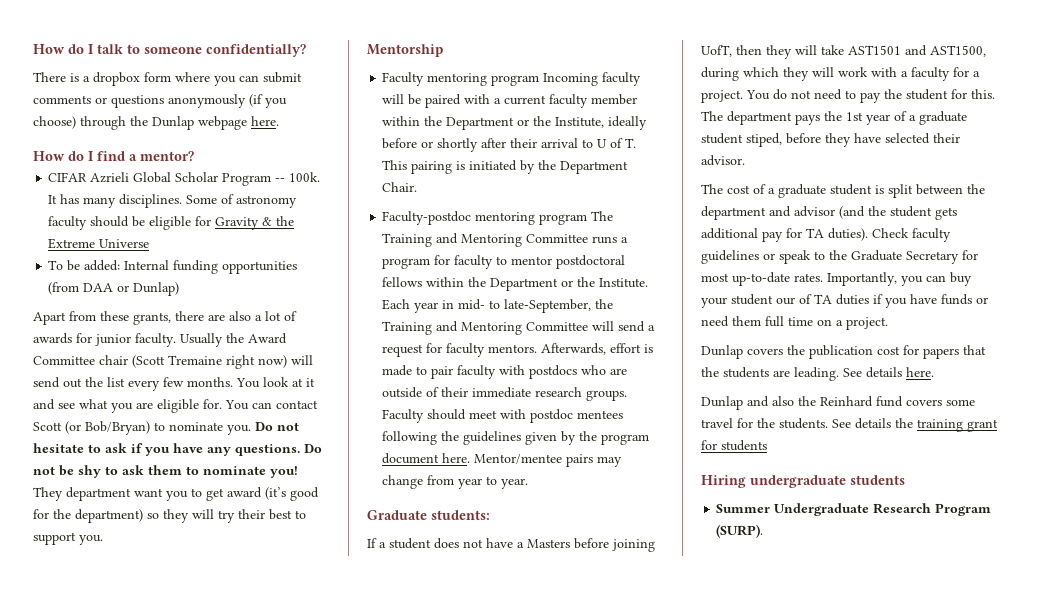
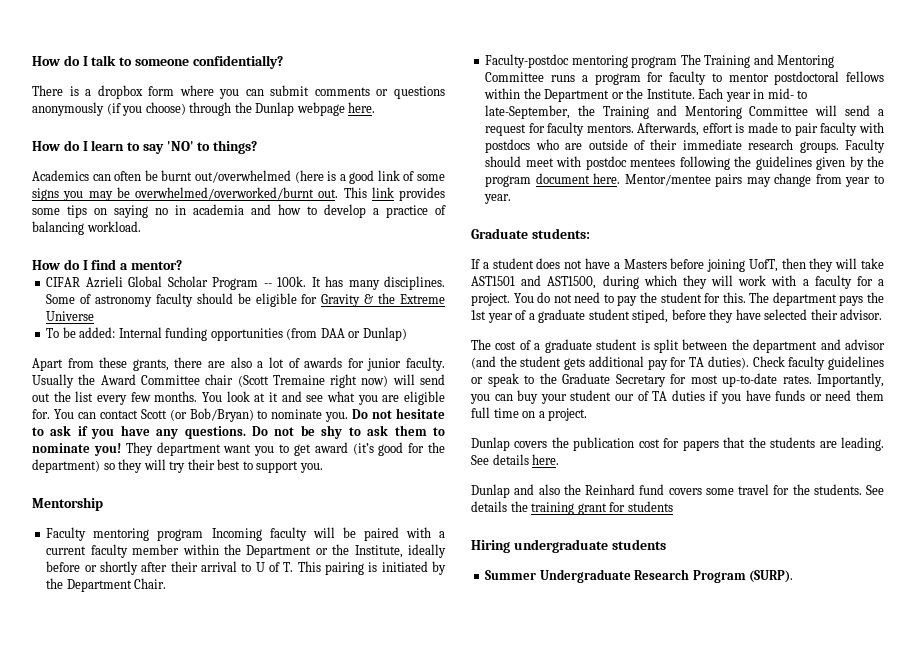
+ How do I learn to say 'NO' to things?
+ Academics can often be burnt out/overwhelmed (here is a good link of some signs you may be overwhelmed/overworked/burnt out. This link provides some tips on saying no in academia and how to develop a practice of balancing workload.

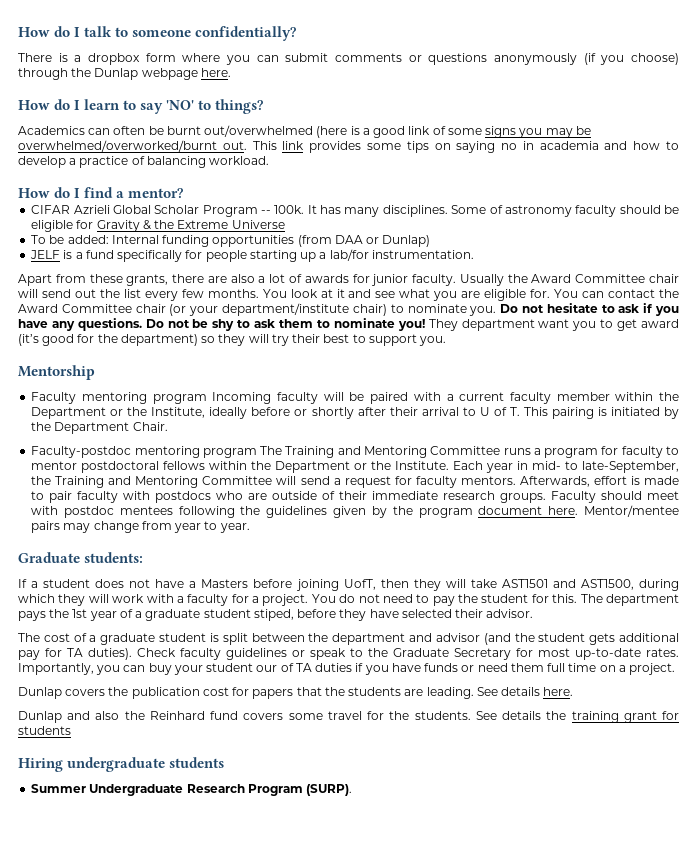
+ JELF is a fund specifically for people starting up a lab/for instrumentation.
- Usually the Award Committee chair (Scott Tremaine right now) will send out the list every few months.
+ Usually the Award Committee chair will send out the list every few months.
- You can contact Scott (or Bob/Bryan) to nominate you.
+ You can contact the Award Committee chair (or your department/institute chair) to nominate you.

